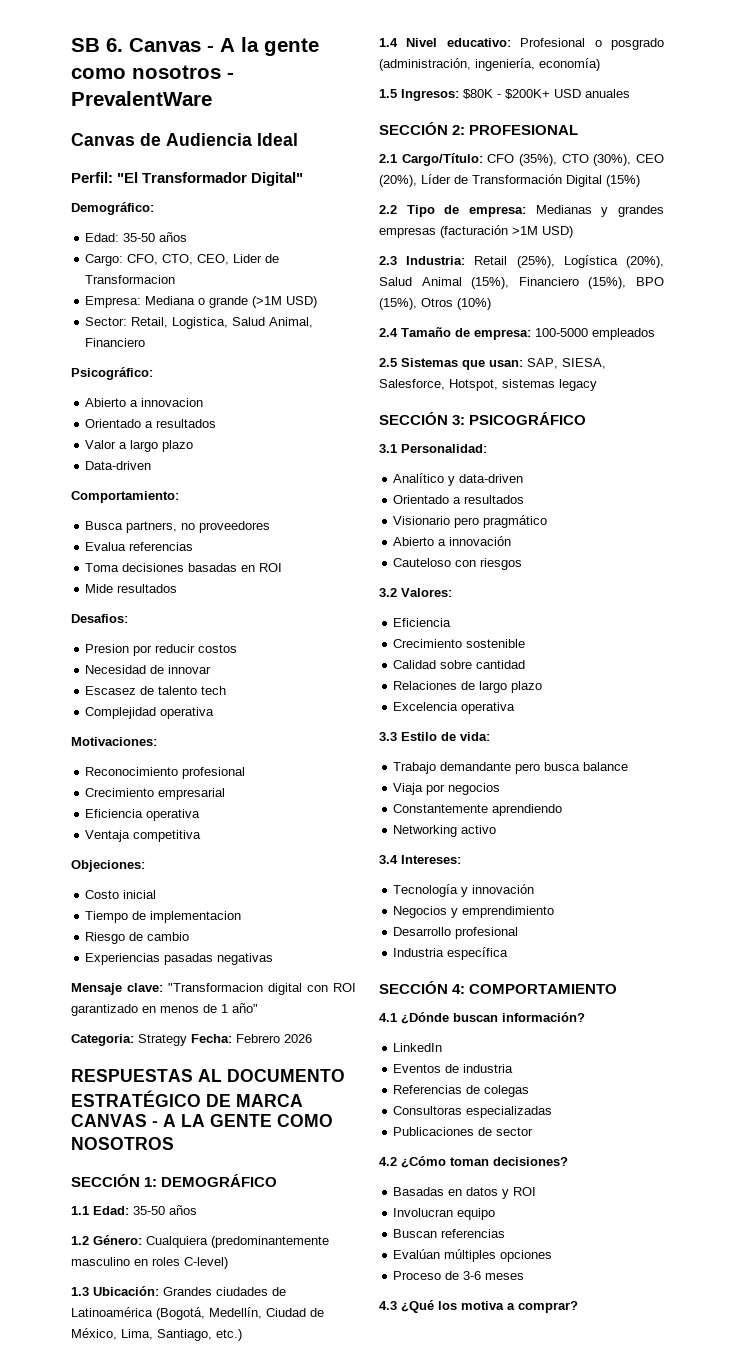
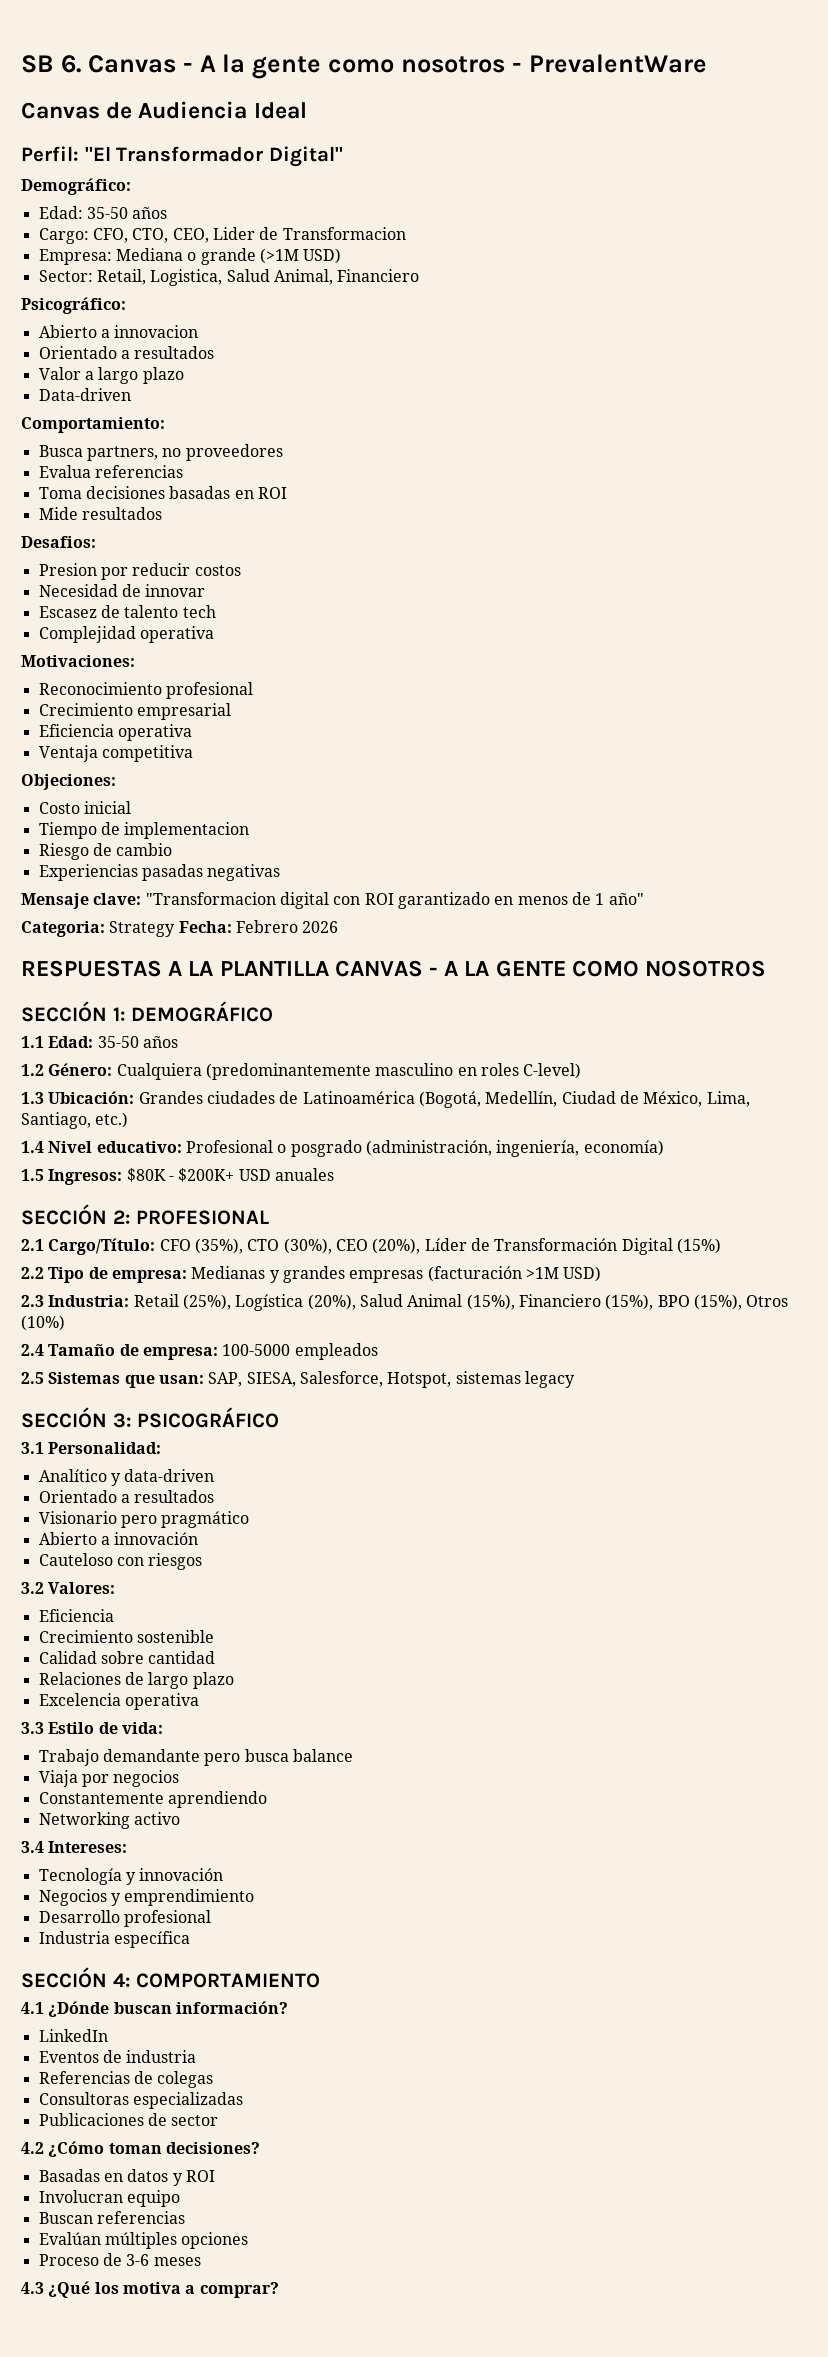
- RESPUESTAS AL DOCUMENTO ESTRATÉGICO DE MARCA CANVAS - A LA GENTE COMO NOSOTROS
+ RESPUESTAS A LA PLANTILLA CANVAS - A LA GENTE COMO NOSOTROS

